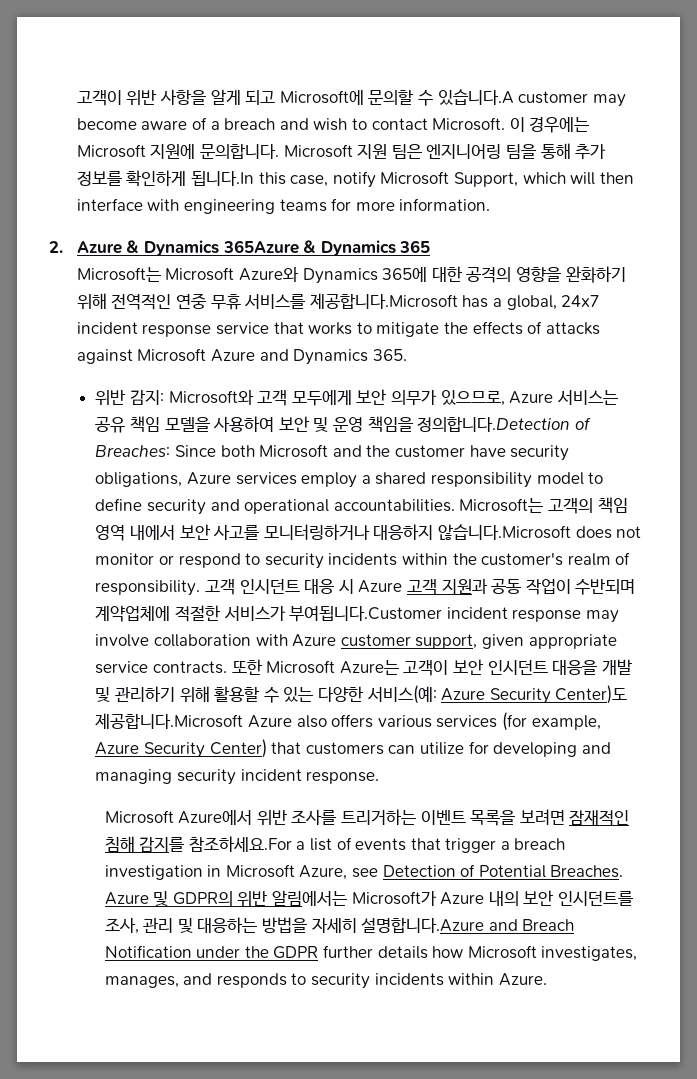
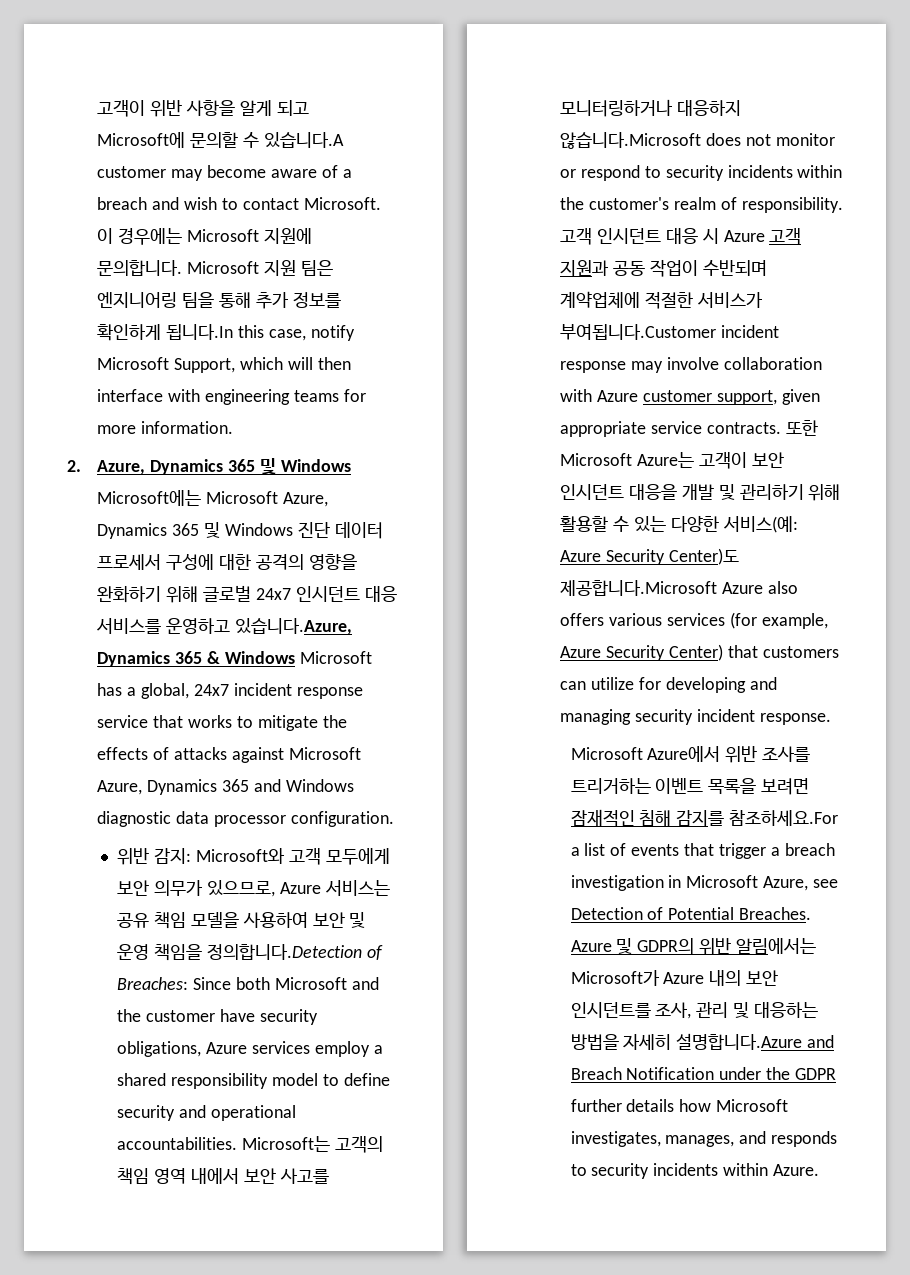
- 2. Azure & Dynamics 365Azure & Dynamics 365
- Microsoft는 Microsoft Azure와 Dynamics 365에 대한 공격의 영향을 완화하기 위해 전역적인 연중 무휴 서비스를 제공합니다.Microsoft has a global, 24x7 incident response service that works to mitigate the effects of attacks against Microsoft Azure and Dynamics 365.
+ 2. Azure, Dynamics 365 및 Windows Microsoft에는 Microsoft Azure, Dynamics 365 및 Windows 진단 데이터 프로세서 구성에 대한 공격의 영향을 완화하기 위해 글로벌 24x7 인시던트 대응 서비스를 운영하고 있습니다.Azure, Dynamics 365 & Windows Microsoft has a global, 24x7 incident response service that works to mitigate the effects of attacks against Microsoft Azure, Dynamics 365 and Windows diagnostic data processor configuration.

